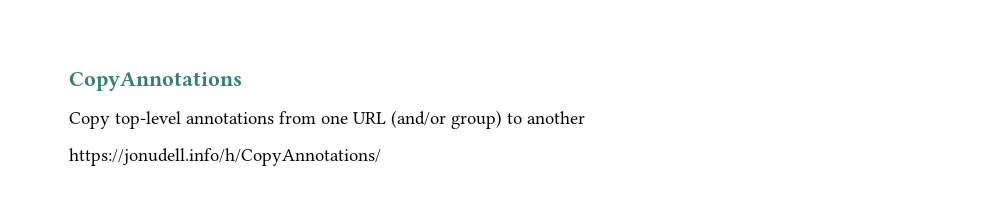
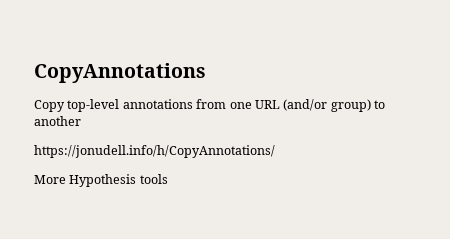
+ More Hypothesis tools

